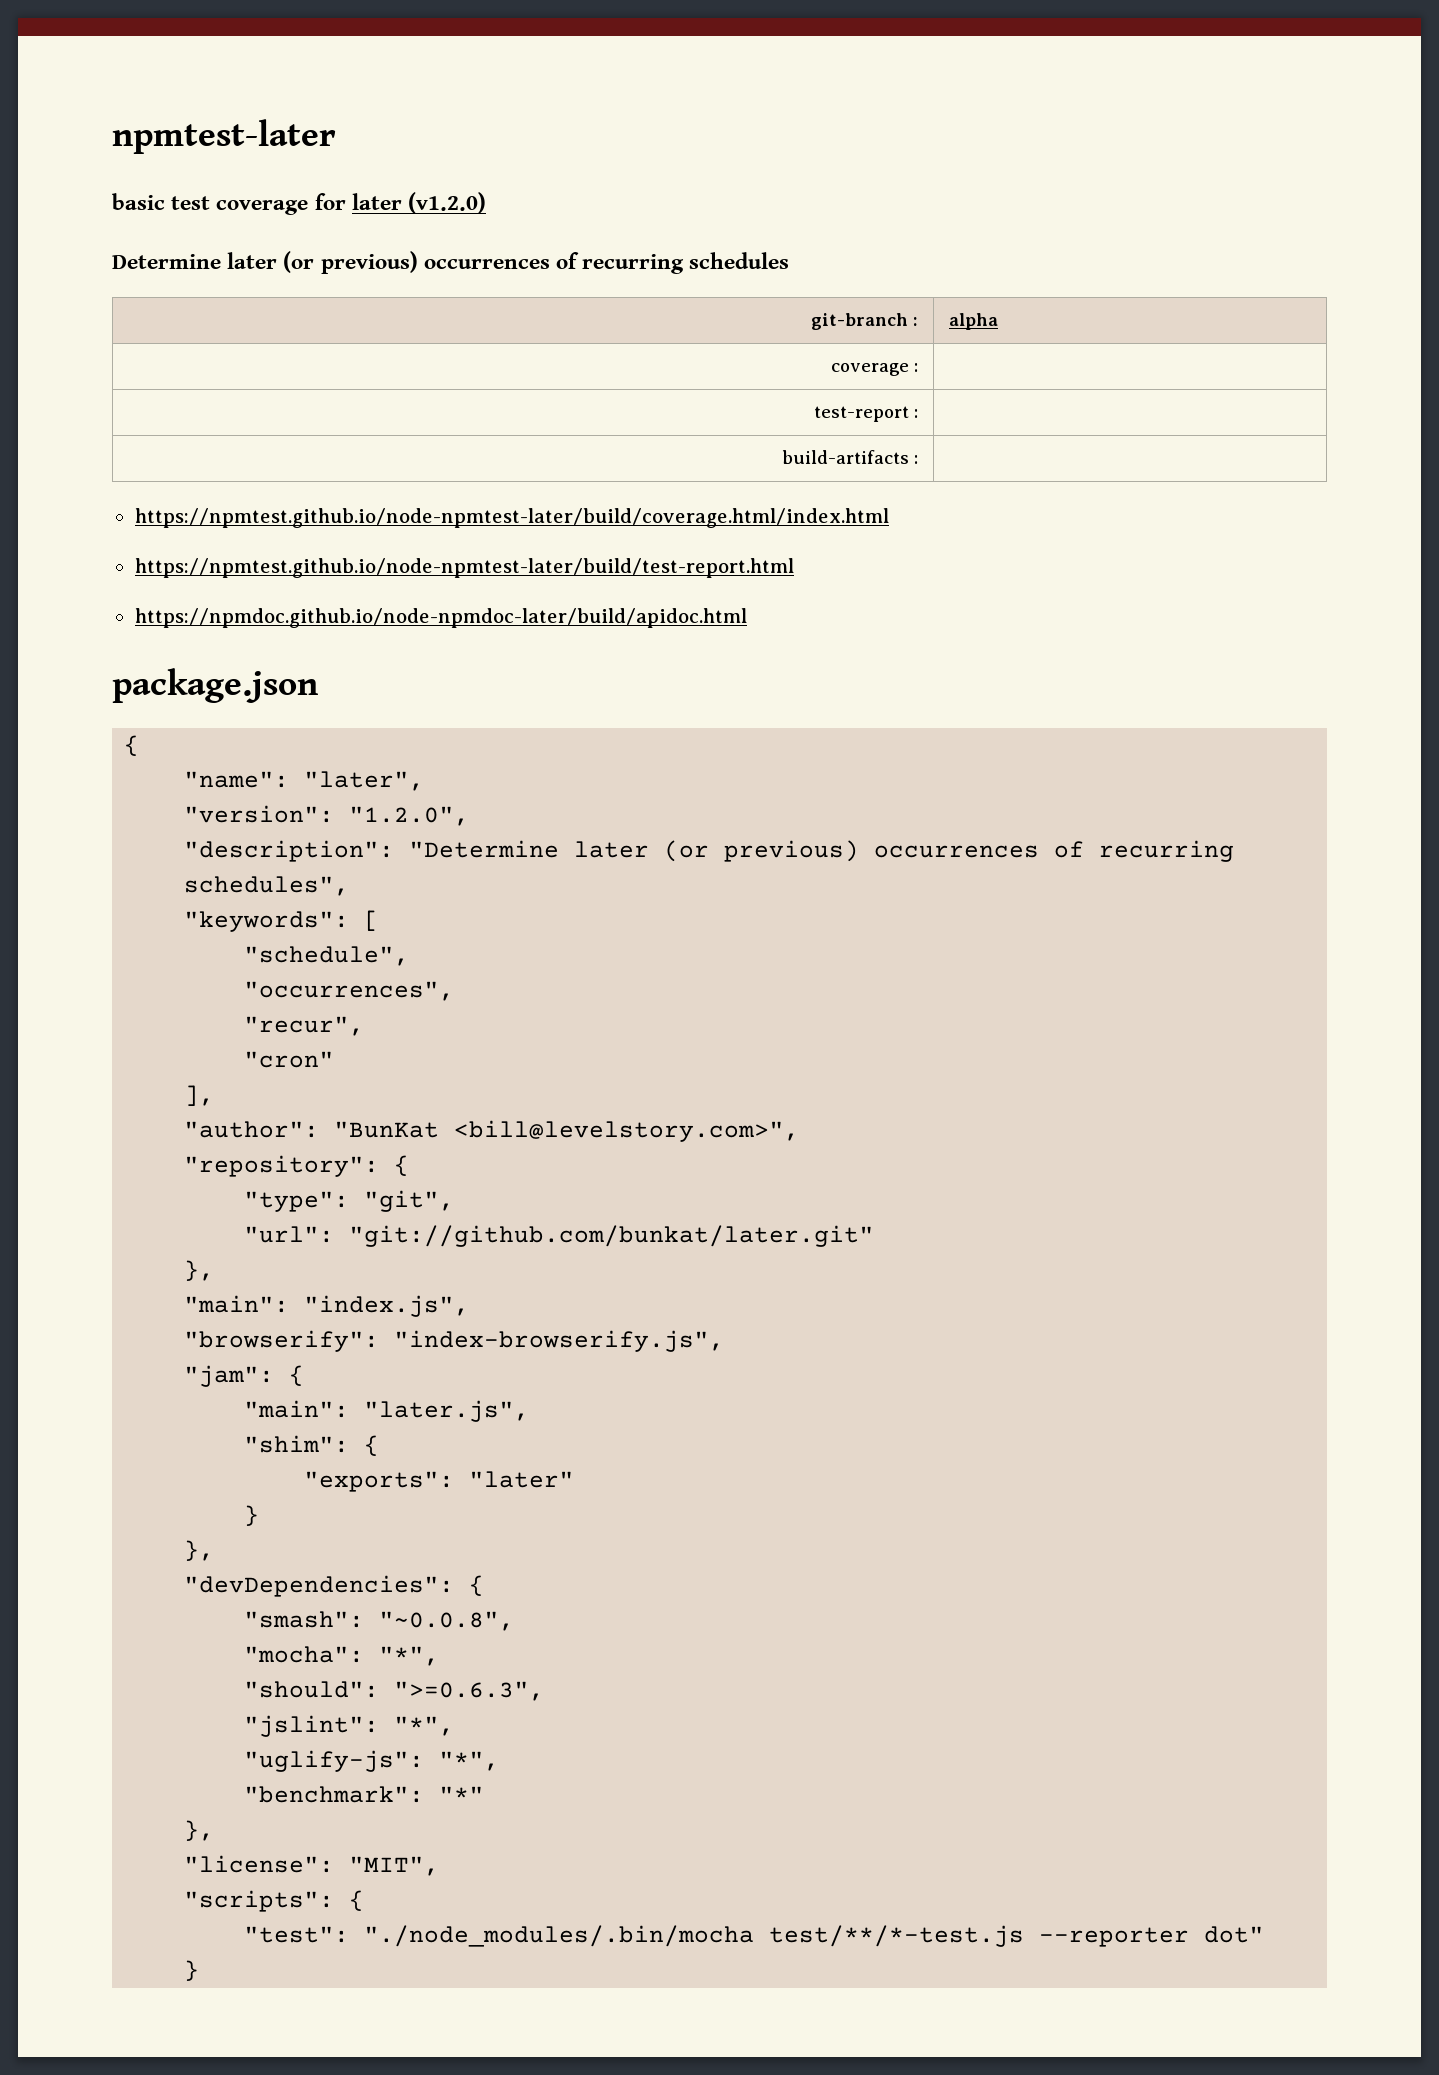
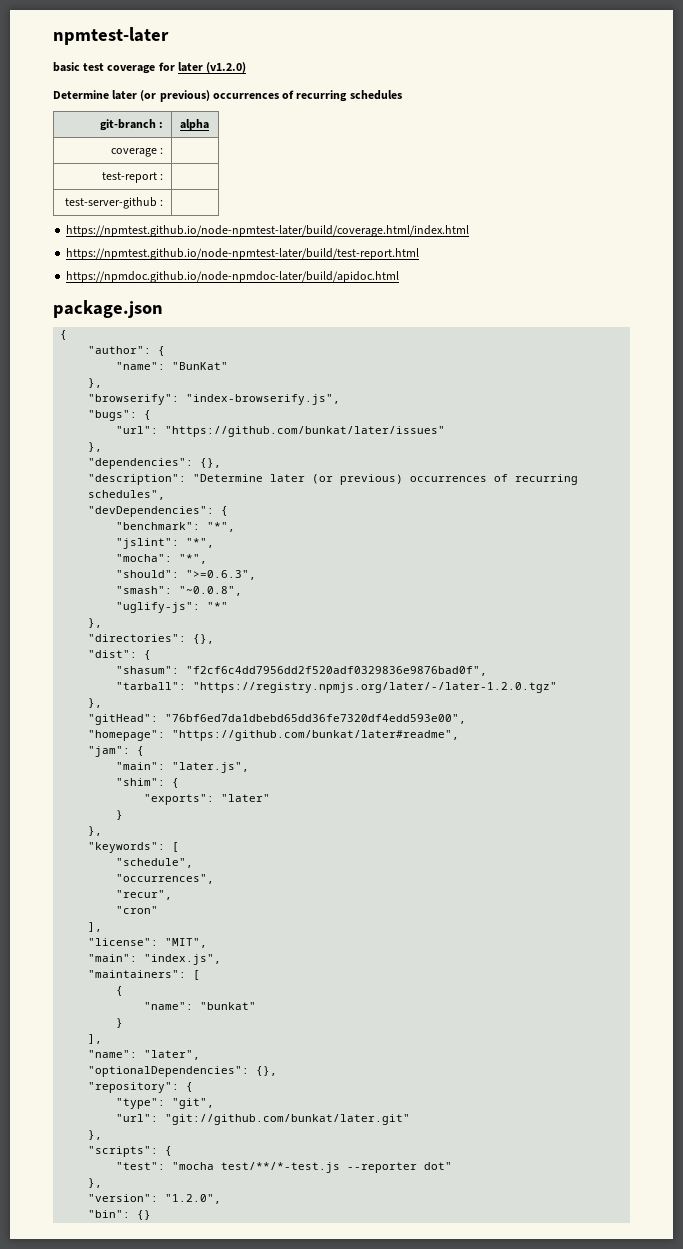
- build-artifacts : |
+ test-server-github : |
- "name": "later",
- "version": "1.2.0",
+ "author": {
+ "name": "BunKat"
+ },
+ "browserify": "index-browserify.js",
+ "bugs": {
+ "url": "https://github.com/bunkat/later/issues"
+ },
+ "dependencies": {},
- "keywords": [
- "schedule",
- "occurrences",
- "recur",
- "cron"
- ],
- "author": "BunKat <bill@levelstory.com>",
- "repository": {
- "type": "git",
- "url": "git://github.com/bunkat/later.git"
+ "devDependencies": {
+ "benchmark": "*",
+ "jslint": "*",
+ "mocha": "*",
+ "should": ">=0.6.3",
+ "smash": "~0.0.8",
+ "uglify-js": "*"
  },
- "main": "index.js",
- "browserify": "index-browserify.js",
+ "directories": {},
+ "dist": {
+ "shasum": "f2cf6c4dd7956dd2f520adf0329836e9876bad0f",
+ "tarball": "https://registry.npmjs.org/later/-/later-1.2.0.tgz"
+ },
+ "gitHead": "76bf6ed7da1dbebd65dd36fe7320df4edd593e00",
+ "homepage": "https://github.com/bunkat/later#readme",
- "devDependencies": {
- "smash": "~0.0.8",
- "mocha": "*",
- "should": ">=0.6.3",
- "jslint": "*",
- "uglify-js": "*",
- "benchmark": "*"
+ "keywords": [
+ "schedule",
+ "occurrences",
+ "recur",
+ "cron"
+ ],
+ "license": "MIT",
+ "main": "index.js",
+ "maintainers": [
+ {
+ "name": "bunkat"
+ }
+ ],
+ "name": "later",
+ "optionalDependencies": {},
+ "repository": {
+ "type": "git",
+ "url": "git://github.com/bunkat/later.git"
  },
- "license": "MIT",
- "test": "./node_modules/.bin/mocha test/**/*-test.js --reporter dot"
- }
+ "test": "mocha test/**/*-test.js --reporter dot"
+ },
+ "version": "1.2.0",
+ "bin": {}

